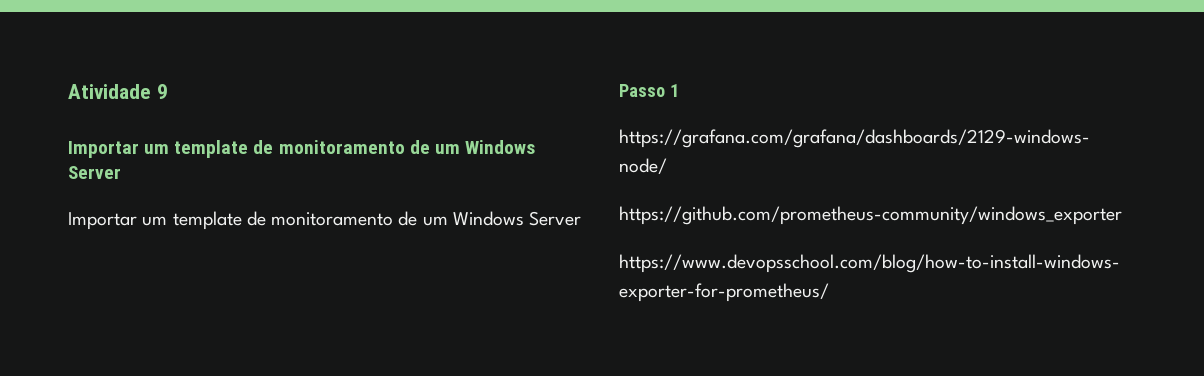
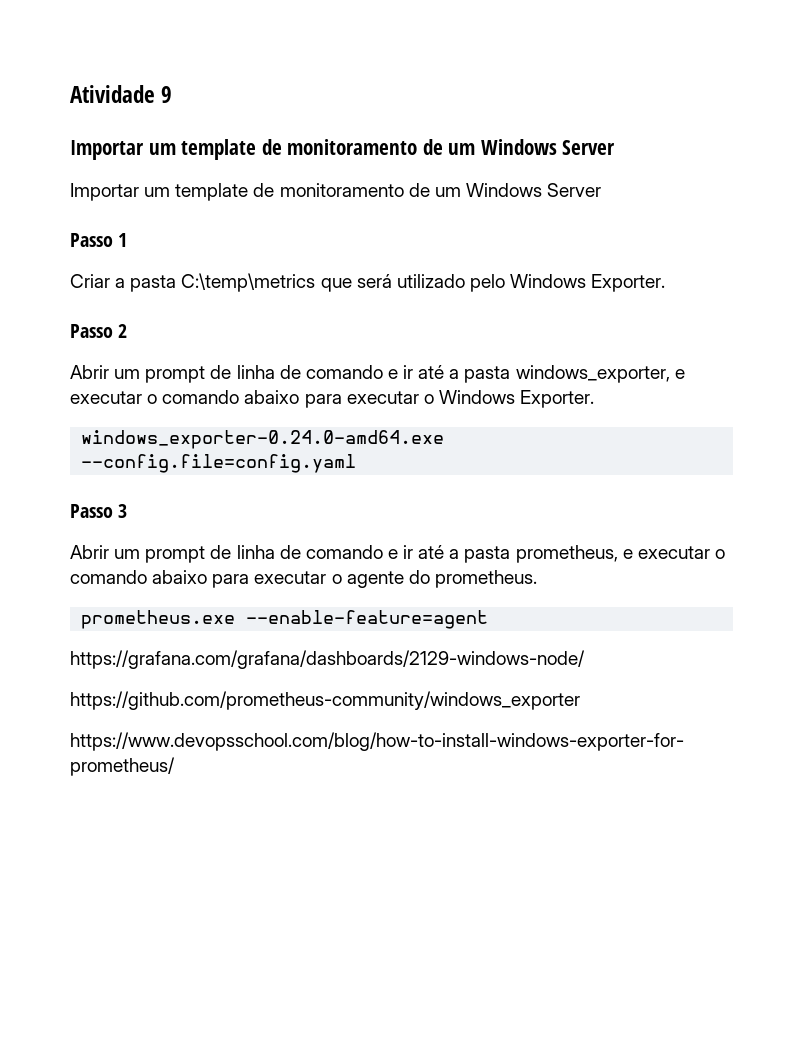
+ Criar a pasta C:\temp\metrics que será utilizado pelo Windows Exporter.
+ Passo 2
+ Abrir um prompt de linha de comando e ir até a pasta windows_exporter, e executar o comando abaixo para executar o Windows Exporter.
+ windows_exporter-0.24.0-amd64.exe --config.file=config.yaml
+ Passo 3
+ Abrir um prompt de linha de comando e ir até a pasta prometheus, e executar o comando abaixo para executar o agente do prometheus.
+ prometheus.exe --enable-feature=agent

